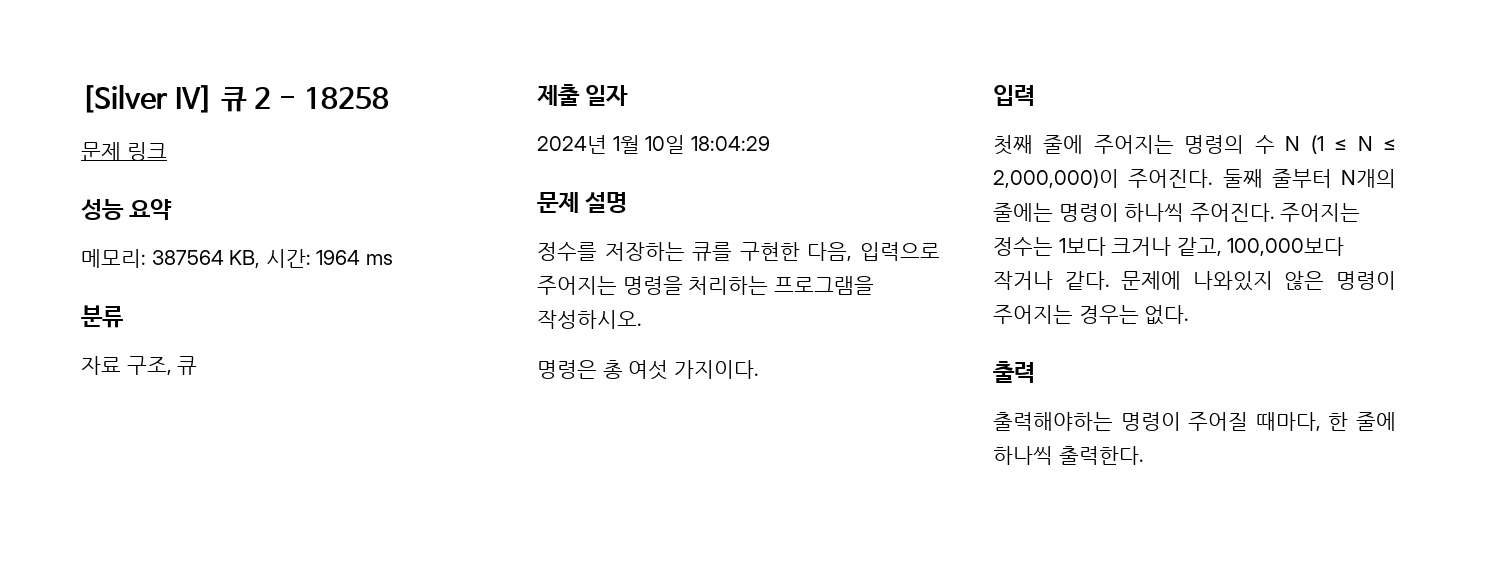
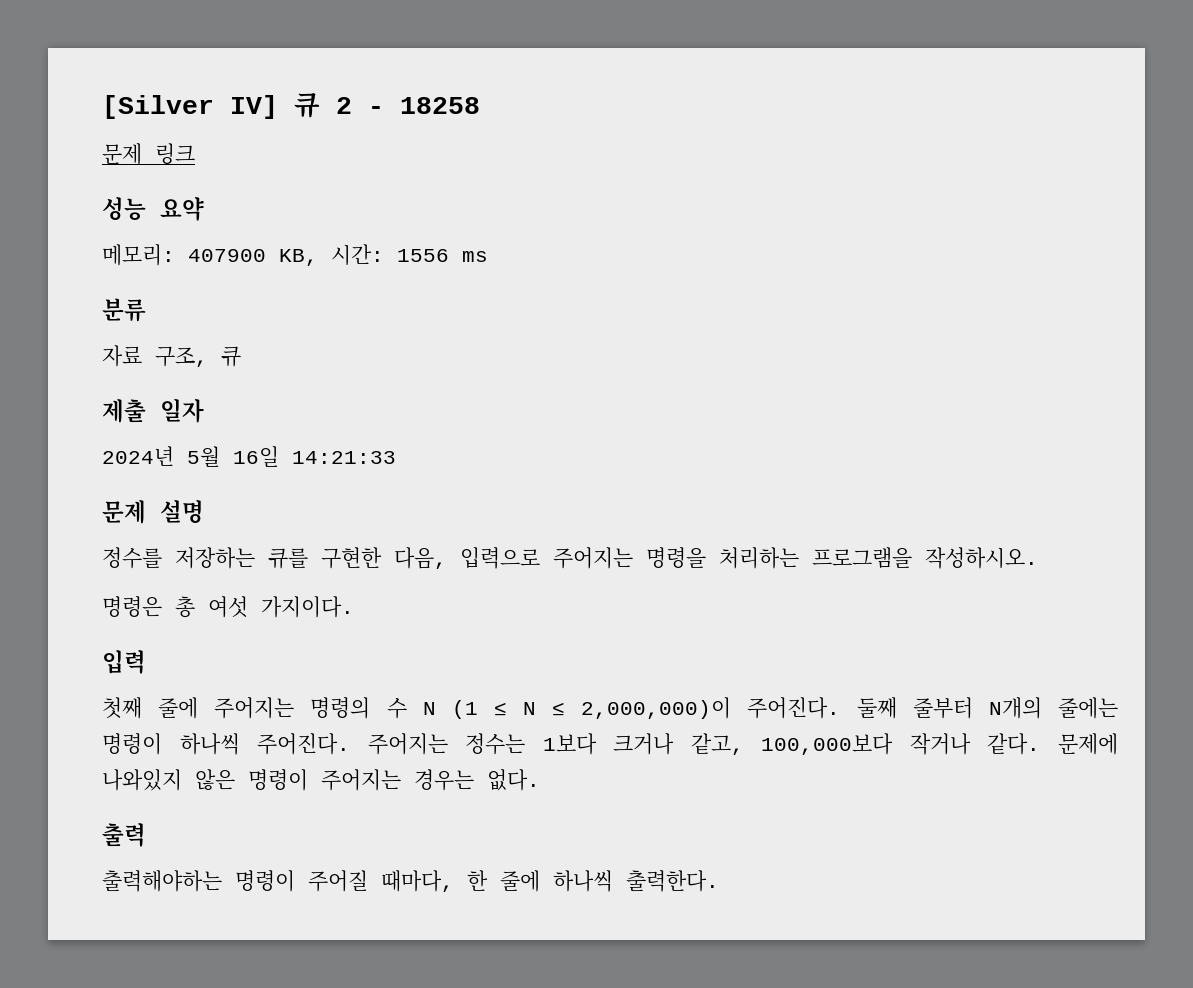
- 메모리: 387564 KB, 시간: 1964 ms
+ 메모리: 407900 KB, 시간: 1556 ms
- 2024년 1월 10일 18:04:29
+ 2024년 5월 16일 14:21:33

